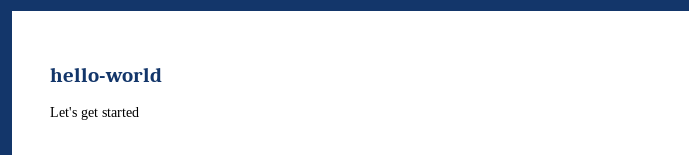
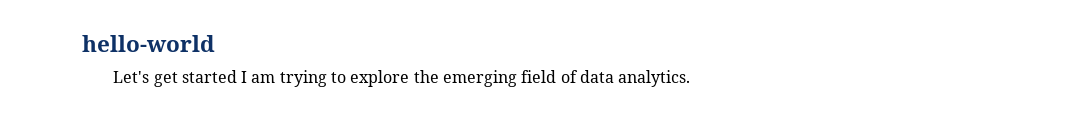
- Let's get started
+ Let's get started I am trying to explore the emerging field of data analytics.

